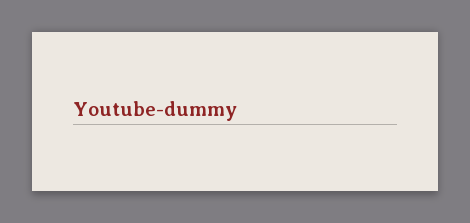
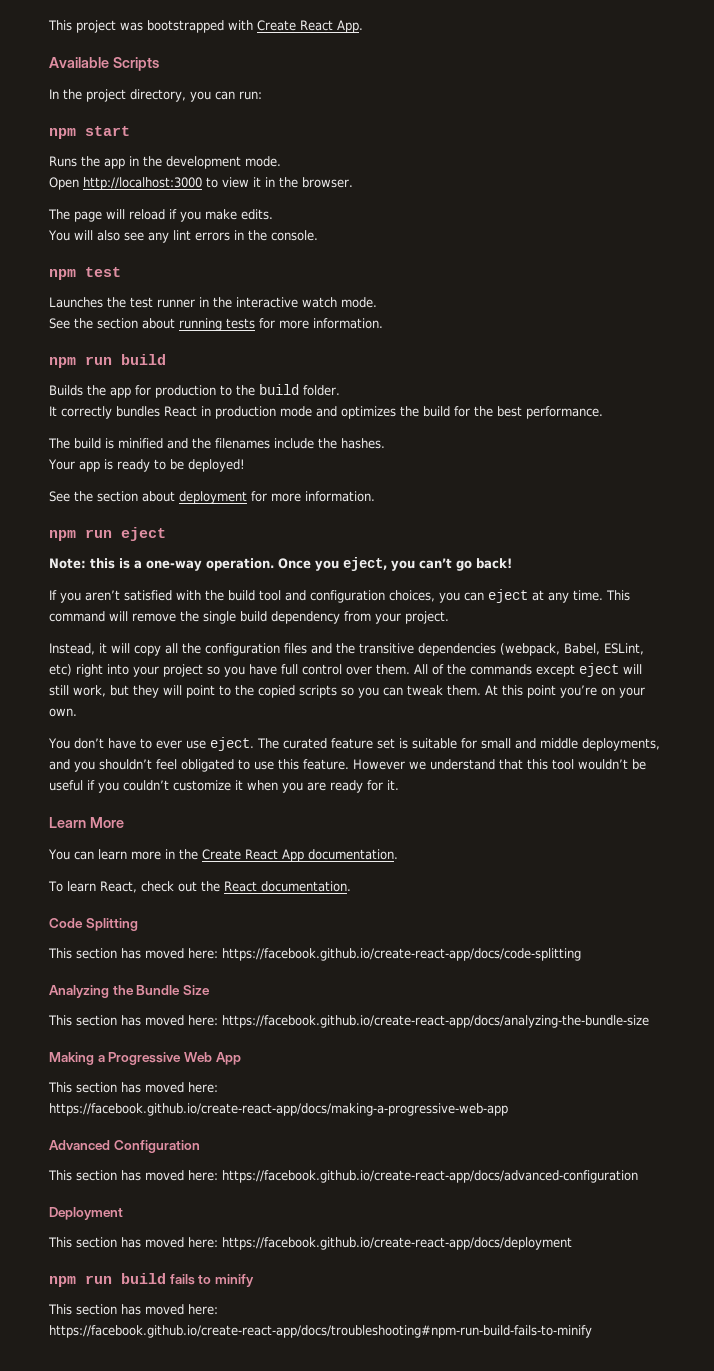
- Youtube-dummy
+ This project was bootstrapped with Create React App.
+ Available Scripts
+ In the project directory, you can run:
+ npm start
+ Runs the app in the development mode.
+ Open http://localhost:3000 to view it in the browser.
+ The page will reload if you make edits.
+ You will also see any lint errors in the console.
+ npm test
+ Launches the test runner in the interactive watch mode.
+ See the section about running tests for more information.
+ npm run build
+ Builds the app for production to the build folder.
+ It correctly bundles React in production mode and optimizes the build for the best performance.
+ The build is minified and the filenames include the hashes.
+ Your app is ready to be deployed!
+ See the section about deployment for more information.
+ npm run eject
+ Note: this is a one-way operation. Once you eject, you can’t go back!
+ If you aren’t satisfied with the build tool and configuration choices, you can eject at any time. This command will remove the single build dependency from your project.
+ Instead, it will copy all the configuration files and the transitive dependencies (webpack, Babel, ESLint, etc) right into your project so you have full control over them. All of the commands except eject will still work, but they will point to the copied scripts so you can tweak them. At this point you’re on your own.
+ You don’t have to ever use eject. The curated feature set is suitable for small and middle deployments, and you shouldn’t feel obligated to use this feature. However we understand that this tool wouldn’t be useful if you couldn’t customize it when you are ready for it.
+ Learn More
+ You can learn more in the Create React App documentation.
+ To learn React, check out the React documentation.
+ Code Splitting
+ This section has moved here: https://facebook.github.io/create-react-app/docs/code-splitting
+ Analyzing the Bundle Size
+ This section has moved here: https://facebook.github.io/create-react-app/docs/analyzing-the-bundle-size
+ Making a Progressive Web App
+ This section has moved here: https://facebook.github.io/create-react-app/docs/making-a-progressive-web-app
+ Advanced Configuration
+ This section has moved here: https://facebook.github.io/create-react-app/docs/advanced-configuration
+ Deployment
+ This section has moved here: https://facebook.github.io/create-react-app/docs/deployment
+ npm run build fails to minify
+ This section has moved here: https://facebook.github.io/create-react-app/docs/troubleshooting#npm-run-build-fails-to-minify

